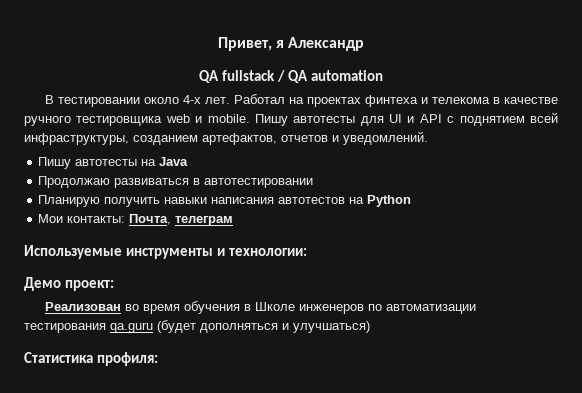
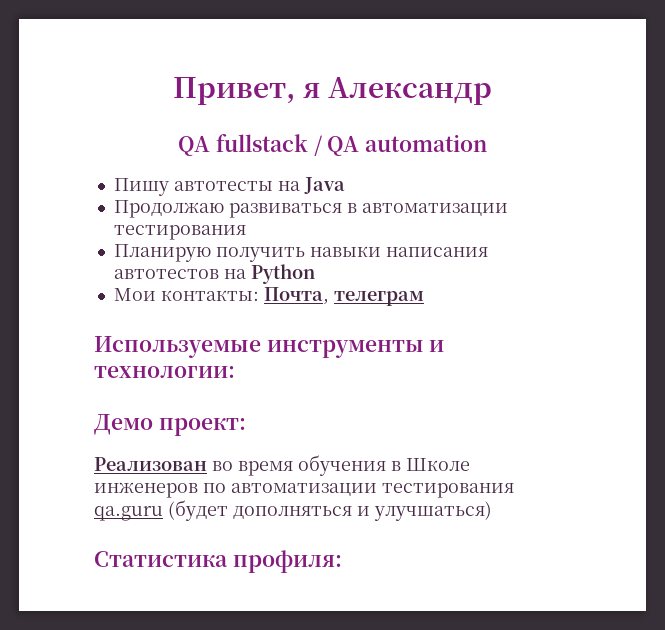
- В тестировании около 4-х лет. Работал на проектах финтеха и телекома в качестве ручного тестировщика web и mobile. Пишу автотесты для UI и API с поднятием всей инфраструктуры, созданием артефактов, отчетов и уведомлений.
- Продолжаю развиваться в автотестировании
+ Продолжаю развиваться в автоматизации тестирования

